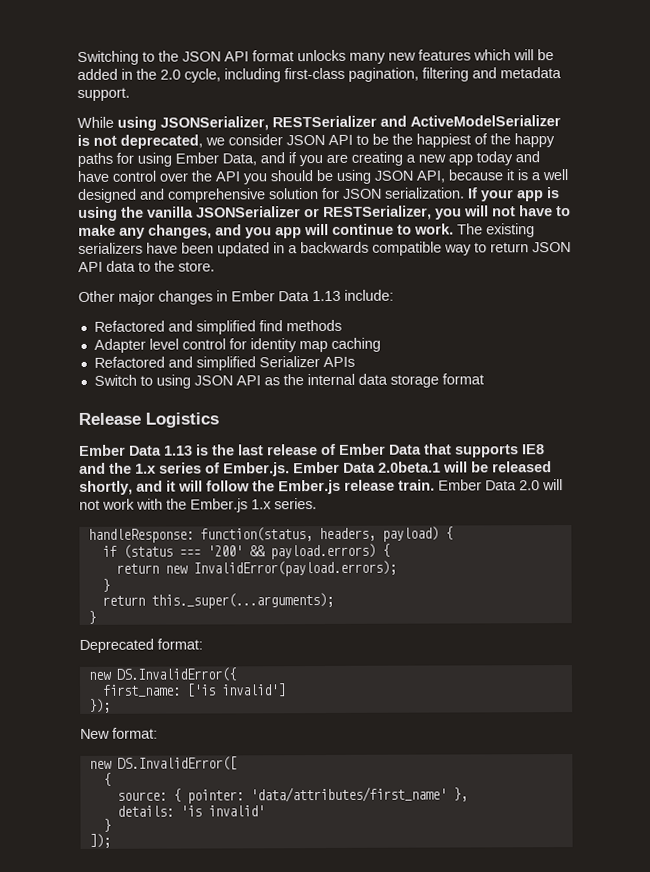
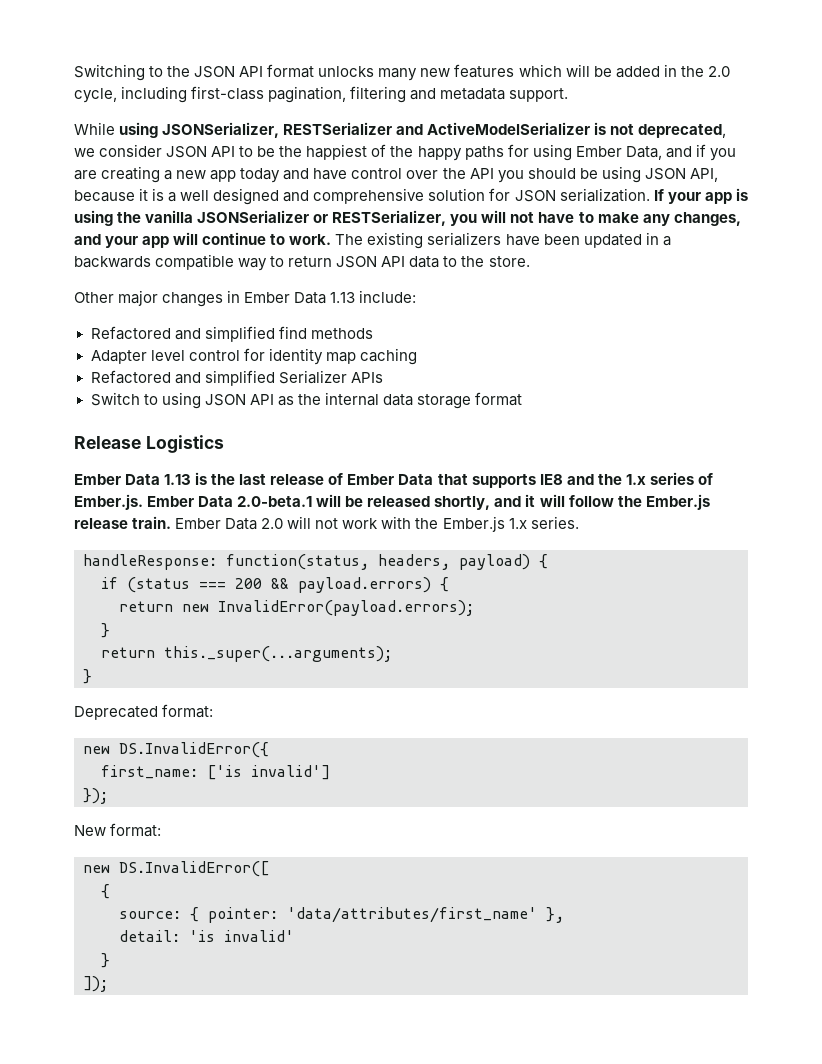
- If your app is using the vanilla JSONSerializer or RESTSerializer, you will not have to make any changes, and you app will continue to work.
+ If your app is using the vanilla JSONSerializer or RESTSerializer, you will not have to make any changes, and your app will continue to work.
- Ember Data 1.13 is the last release of Ember Data that supports IE8 and the 1.x series of Ember.js. Ember Data 2.0beta.1 will be released shortly, and it will follow the Ember.js release train.
+ Ember Data 1.13 is the last release of Ember Data that supports IE8 and the 1.x series of Ember.js. Ember Data 2.0-beta.1 will be released shortly, and it will follow the Ember.js release train.
- if (status === '200' && payload.errors) {
+ if (status === 200 && payload.errors) {
- details: 'is invalid'
+ detail: 'is invalid'

